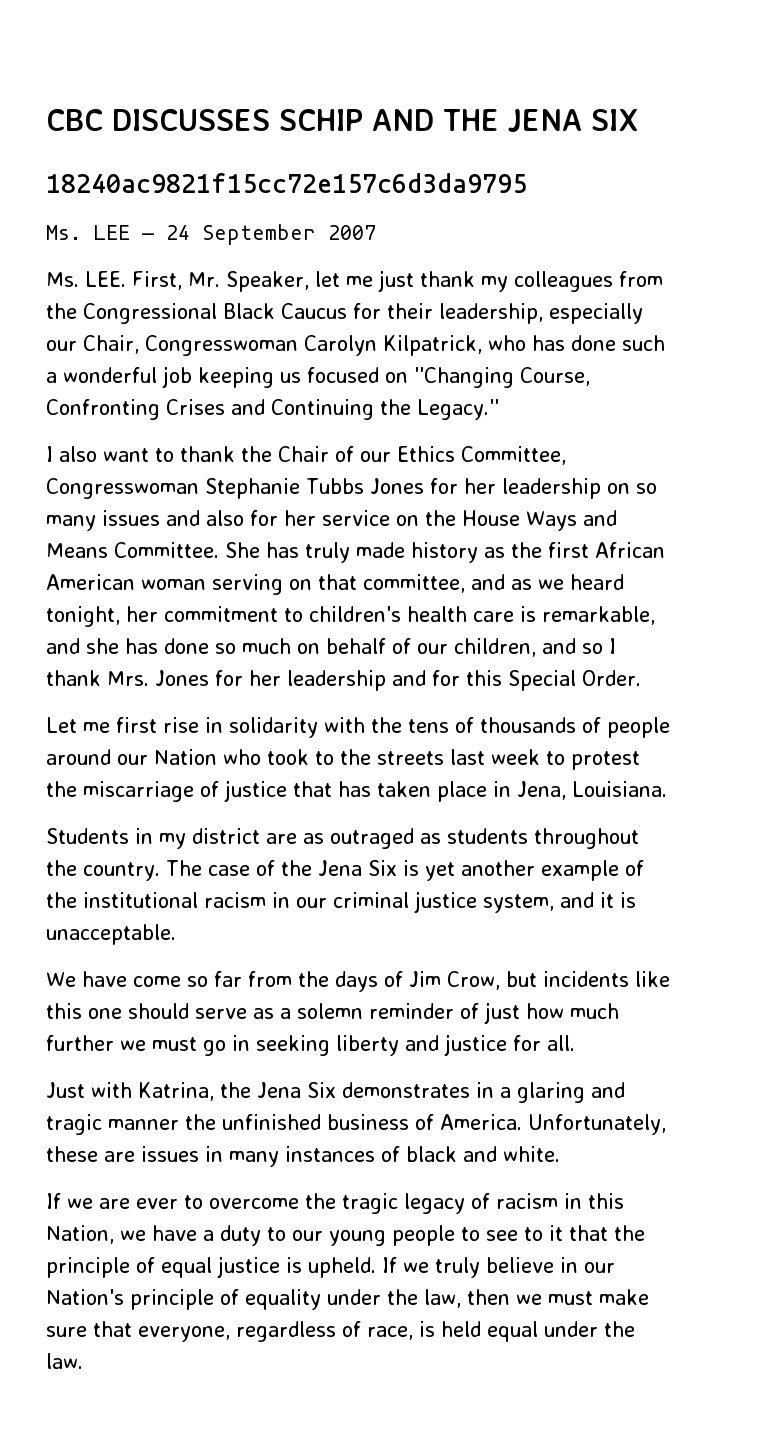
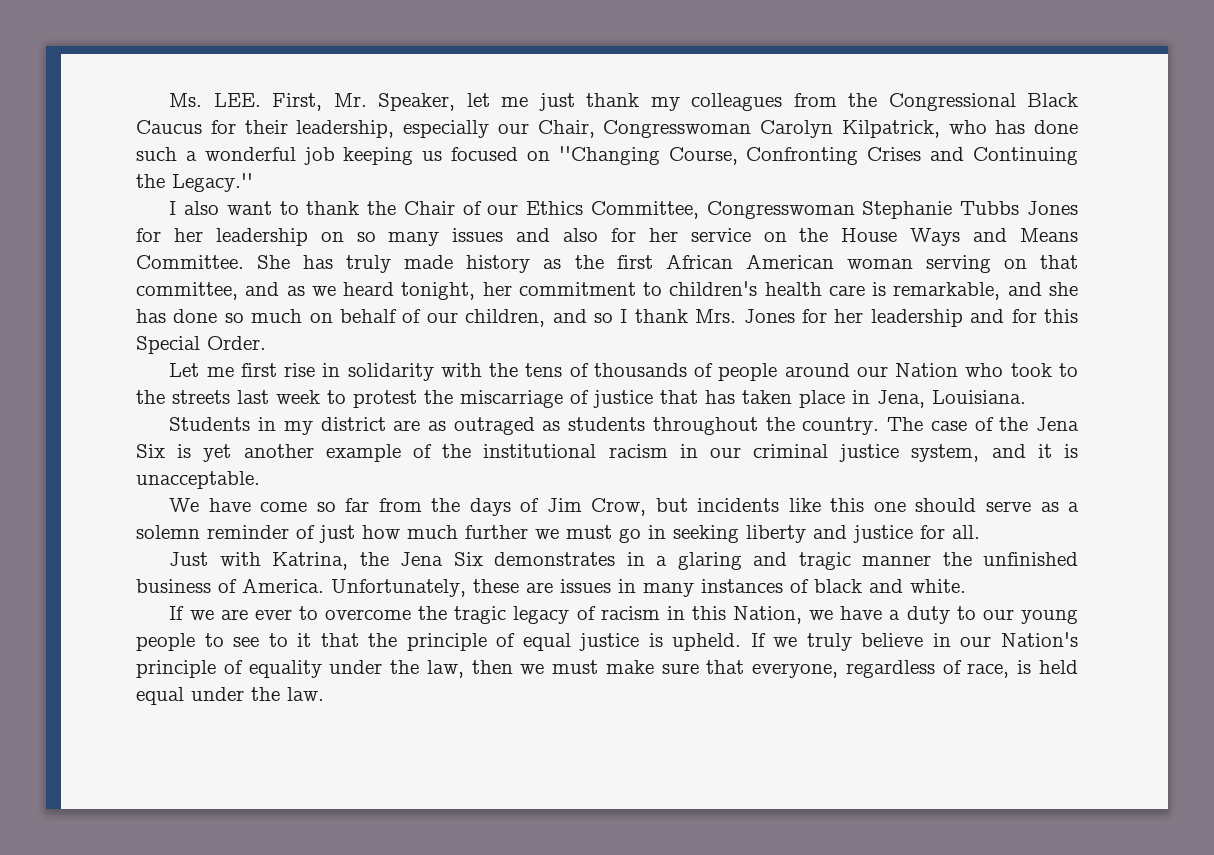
- CBC DISCUSSES SCHIP AND THE JENA SIX
- 18240ac9821f15cc72e157c6d3da9795
- Ms. LEE — 24 September 2007

